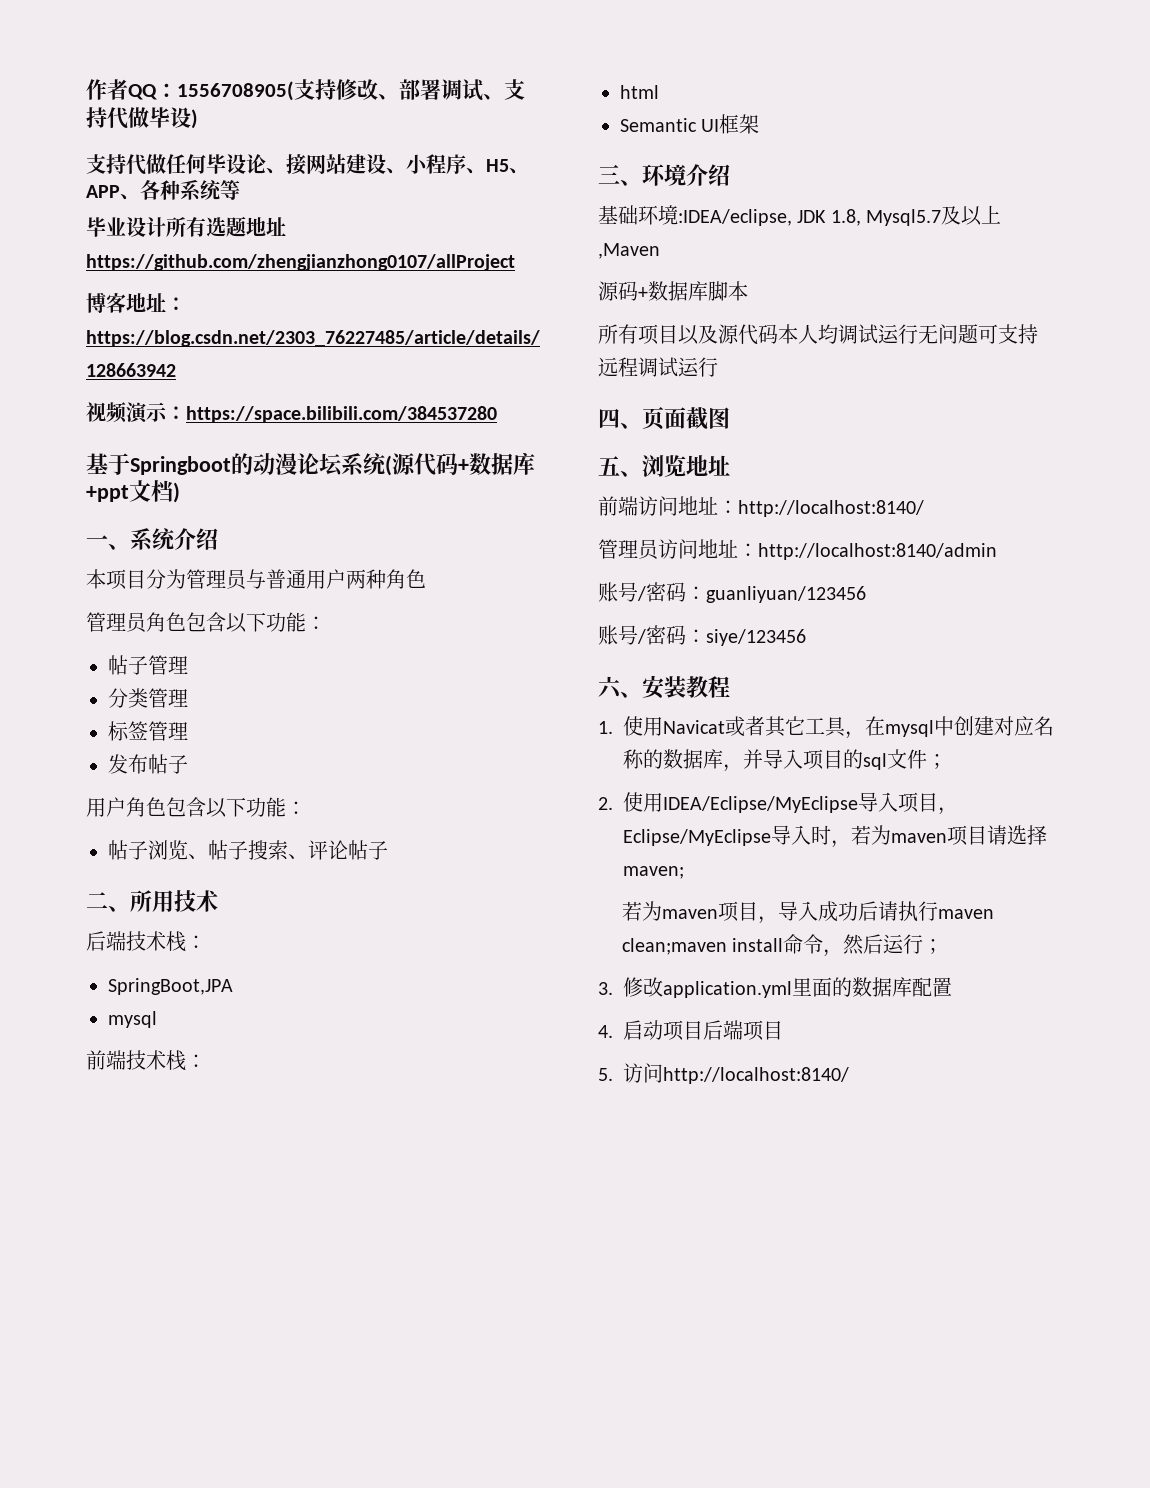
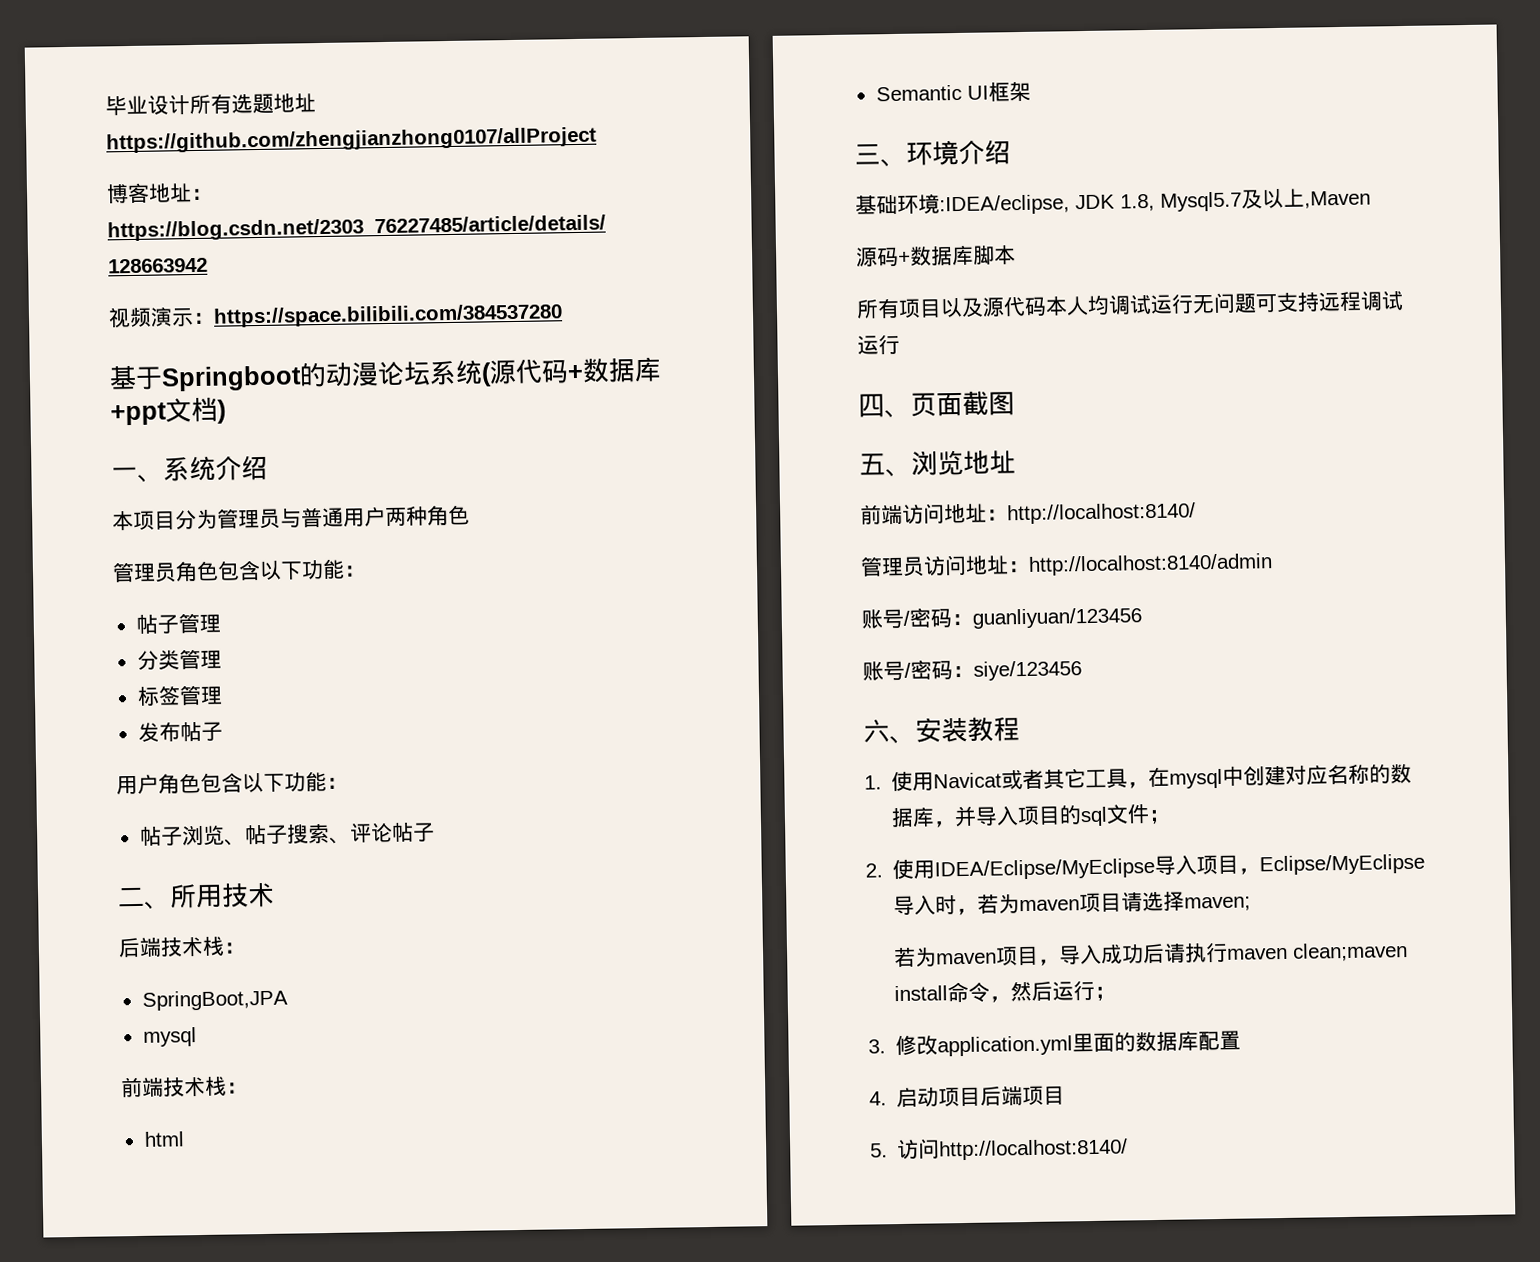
- 作者QQ：1556708905(支持修改、部署调试、支持代做毕设)
- 支持代做任何毕设论、接网站建设、小程序、H5、APP、各种系统等

